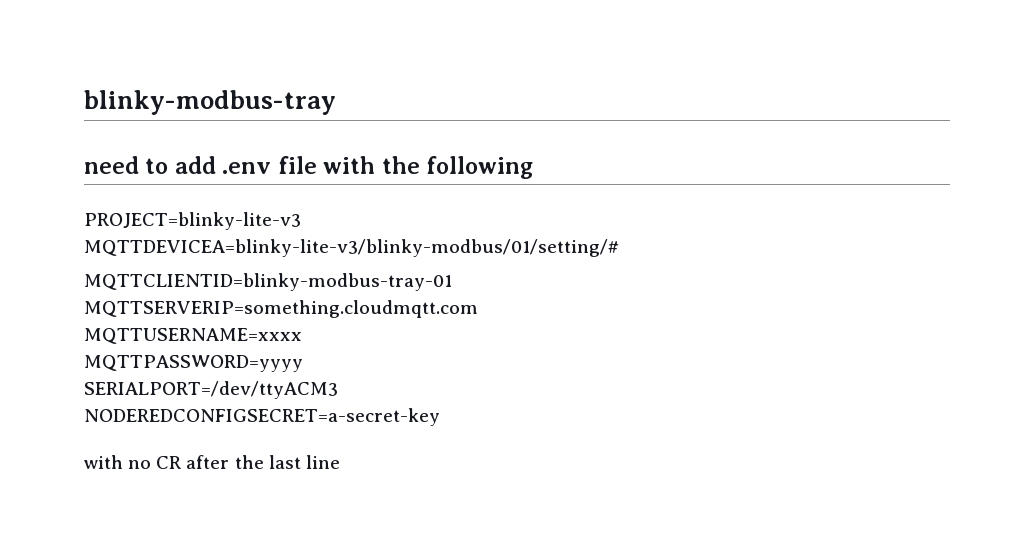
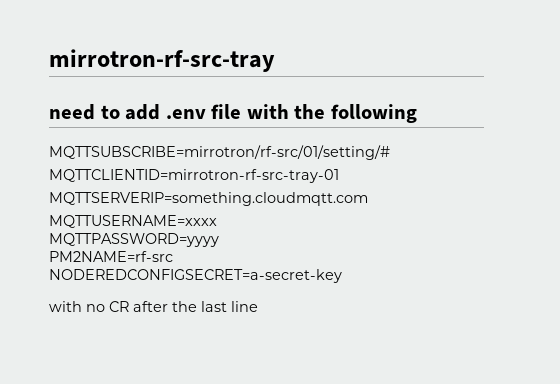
- blinky-modbus-tray
+ mirrotron-rf-src-tray
- PROJECT=blinky-lite-v3
- MQTTDEVICEA=blinky-lite-v3/blinky-modbus/01/setting/#
- MQTTCLIENTID=blinky-modbus-tray-01
+ MQTTSUBSCRIBE=mirrotron/rf-src/01/setting/#
+ MQTTCLIENTID=mirrotron-rf-src-tray-01
- SERIALPORT=/dev/ttyACM3
+ PM2NAME=rf-src

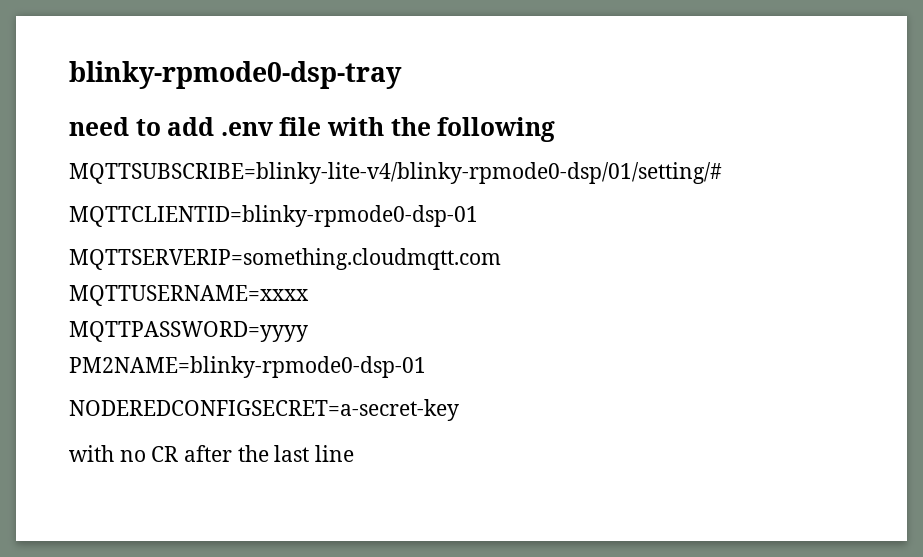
- mirrotron-rf-src-tray
+ blinky-rpmode0-dsp-tray
- MQTTSUBSCRIBE=mirrotron/rf-src/01/setting/#
- MQTTCLIENTID=mirrotron-rf-src-tray-01
+ MQTTSUBSCRIBE=blinky-lite-v4/blinky-rpmode0-dsp/01/setting/#
+ MQTTCLIENTID=blinky-rpmode0-dsp-01
- PM2NAME=rf-src
+ PM2NAME=blinky-rpmode0-dsp-01

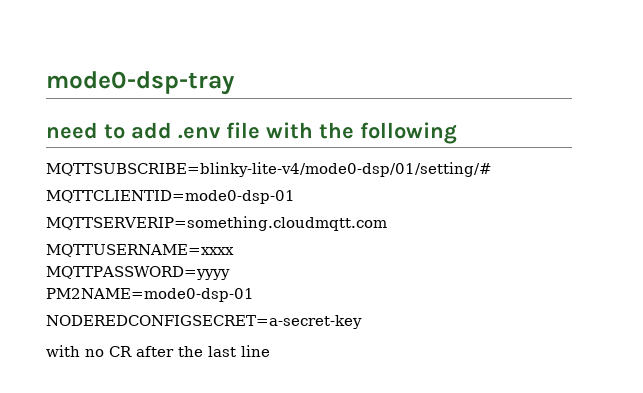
- blinky-rpmode0-dsp-tray
+ mode0-dsp-tray
- MQTTSUBSCRIBE=blinky-lite-v4/blinky-rpmode0-dsp/01/setting/#
- MQTTCLIENTID=blinky-rpmode0-dsp-01
+ MQTTSUBSCRIBE=blinky-lite-v4/mode0-dsp/01/setting/#
+ MQTTCLIENTID=mode0-dsp-01
- PM2NAME=blinky-rpmode0-dsp-01
+ PM2NAME=mode0-dsp-01

